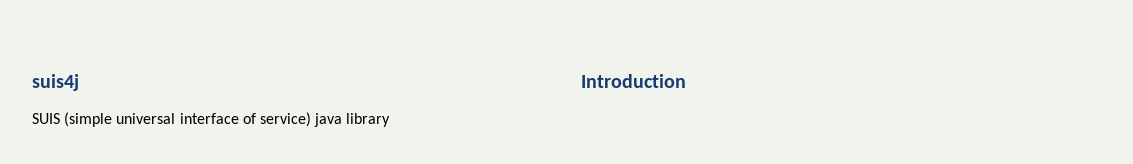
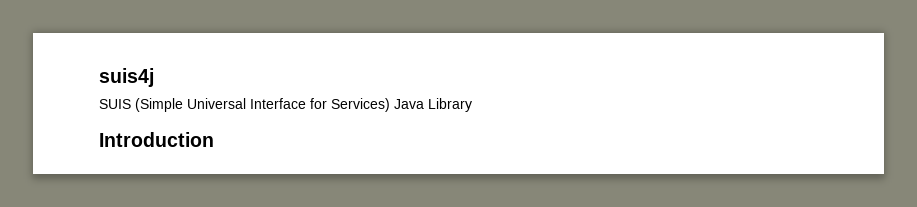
- SUIS (simple universal interface of service) java library
+ SUIS (Simple Universal Interface for Services) Java Library

